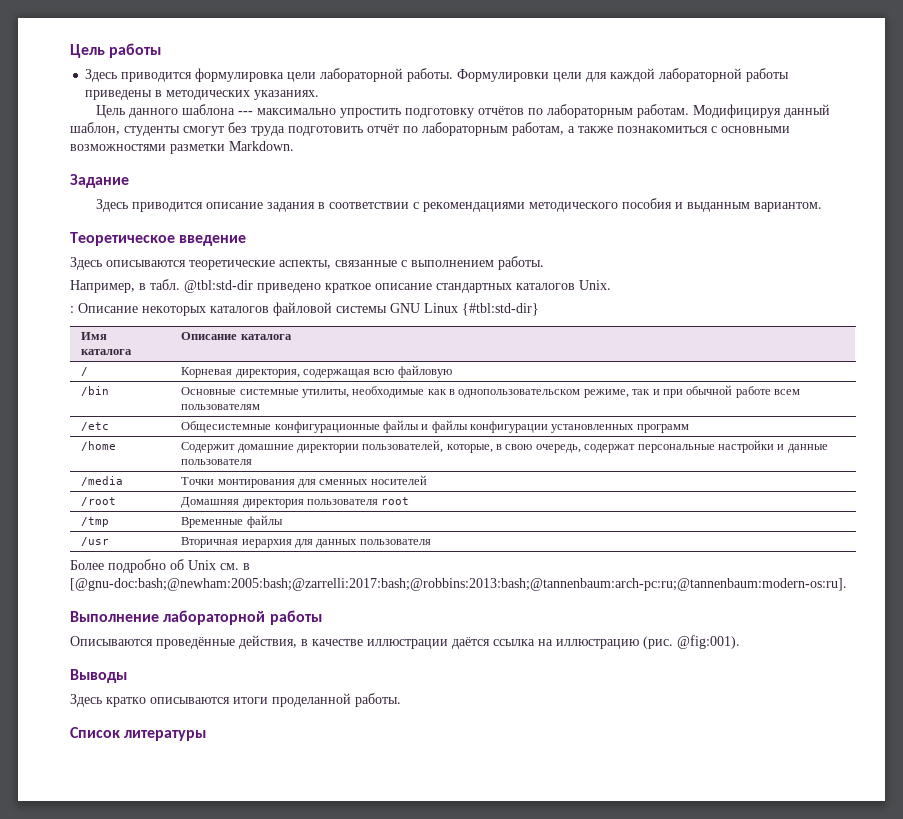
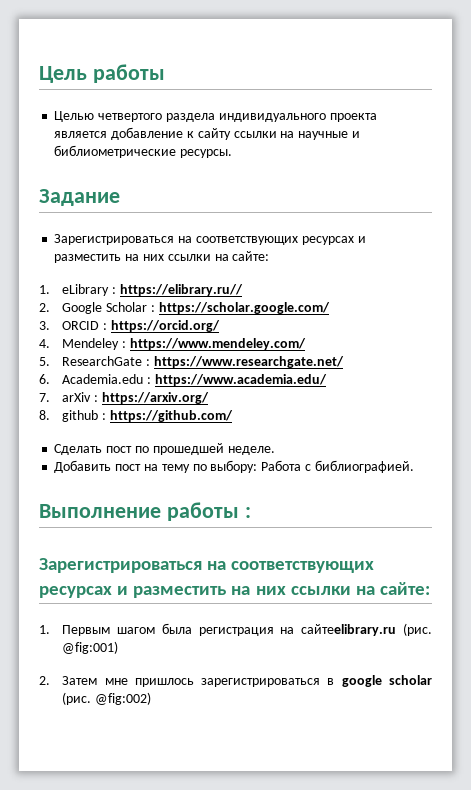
- Здесь приводится формулировка цели лабораторной работы. Формулировки цели для каждой лабораторной работы приведены в методических указаниях.
- Цель данного шаблона --- максимально упростить подготовку отчётов по лабораторным работам. Модифицируя данный шаблон, студенты смогут без труда подготовить отчёт по лабораторным работам, а также познакомиться с основными возможностями разметки Markdown.
+ Целью четвертого раздела индивидуального проекта является добавление к сайту ссылки на научные и библиометрические ресурсы.
  Задание
- Здесь приводится описание задания в соответствии с рекомендациями методического пособия и выданным вариантом.
- Теоретическое введение
- Здесь описываются теоретические аспекты, связанные с выполнением работы.
- Например, в табл. @tbl:std-dir приведено краткое описание стандартных каталогов Unix.
- : Описание некоторых каталогов файловой системы GNU Linux {#tbl:std-dir}
- Имя каталога | Описание каталога
- / | Корневая директория, содержащая всю файловую
- /bin | Основные системные утилиты, необходимые как в однопользовательском режиме, так и при обычной работе всем пользователям
- /etc | Общесистемные конфигурационные файлы и файлы конфигурации установленных программ
- /home | Содержит домашние директории пользователей, которые, в свою очередь, содержат персональные настройки и данные пользователя
- /media | Точки монтирования для сменных носителей
- /root | Домашняя директория пользователя root
- /tmp | Временные файлы
- /usr | Вторичная иерархия для данных пользователя
- Более подробно об Unix см. в [@gnu-doc:bash;@newham:2005:bash;@zarrelli:2017:bash;@robbins:2013:bash;@tannenbaum:arch-pc:ru;@tannenbaum:modern-os:ru].
+ Зарегистрироваться на соответствующих ресурсах и разместить на них ссылки на сайте:
+ 1. eLibrary : https://elibrary.ru//
+ 2. Google Scholar : https://scholar.google.com/
+ 3. ORCID : https://orcid.org/
+ 4. Mendeley : https://www.mendeley.com/
+ 5. ResearchGate : https://www.researchgate.net/
+ 6. Academia.edu : https://www.academia.edu/
+ 7. arXiv : https://arxiv.org/
+ 8. github : https://github.com/
+ Сделать пост по прошедшей неделе.
+ Добавить пост на тему по выбору: Работа с библиографией.
- Выполнение лабораторной работы
- Описываются проведённые действия, в качестве иллюстрации даётся ссылка на иллюстрацию (рис. @fig:001).
- Выводы
- Здесь кратко описываются итоги проделанной работы.
- Список литературы
+ Выполнение работы :
+ Зарегистрироваться на соответствующих ресурсах и разместить на них ссылки на сайте:
+ 1. Первым шагом была регистрация на сайтеelibrary.ru (рис. @fig:001)
+ 2. Затем мне пришлось зарегистрироваться в google scholar (рис. @fig:002)

